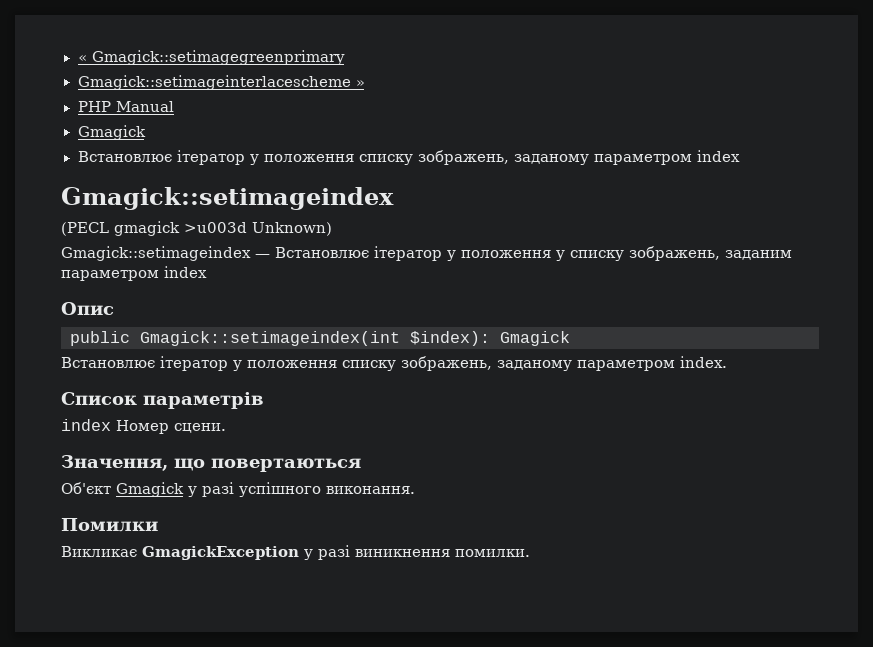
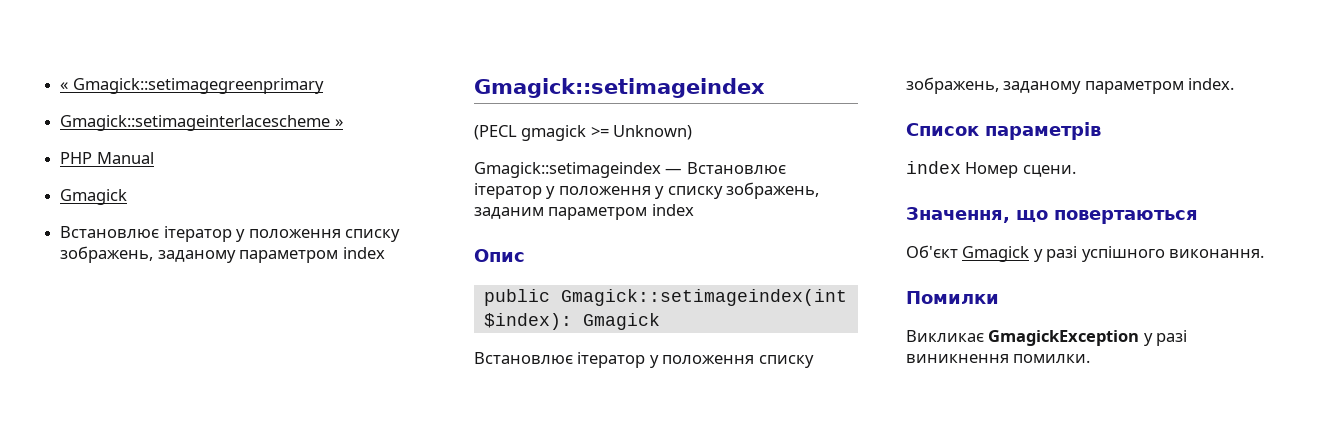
- (PECL gmagick >u003d Unknown)
+ (PECL gmagick >= Unknown)

